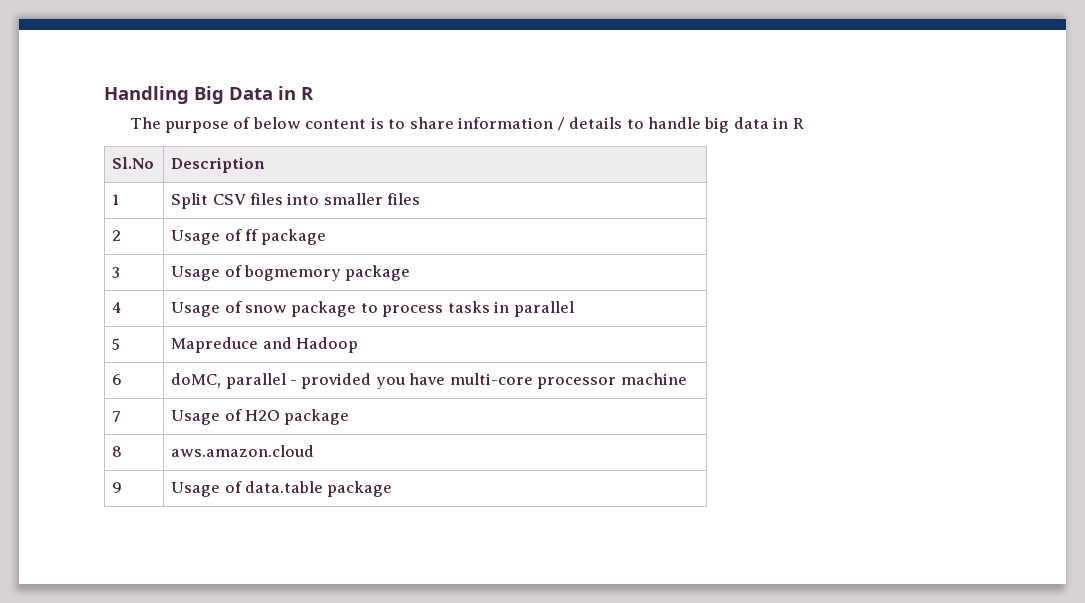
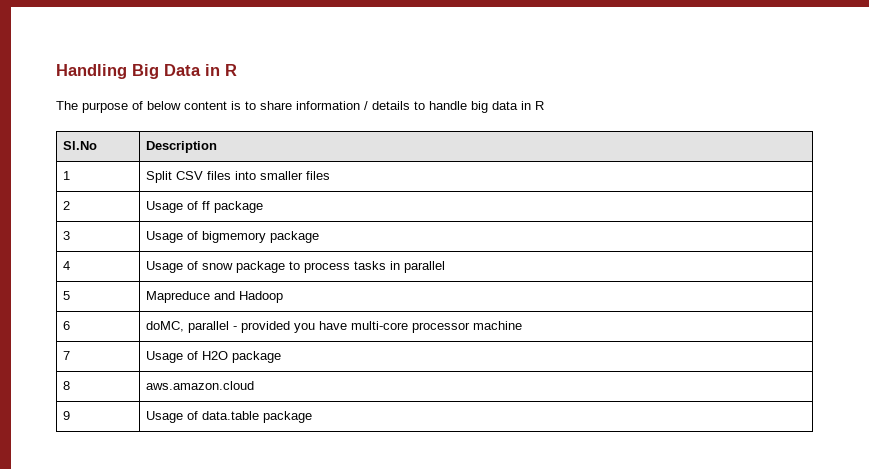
- 3 | Usage of bogmemory package
+ 3 | Usage of bigmemory package

